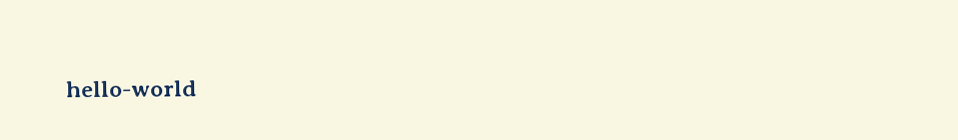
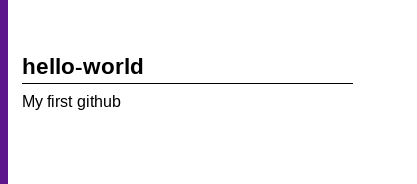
+ My first github

